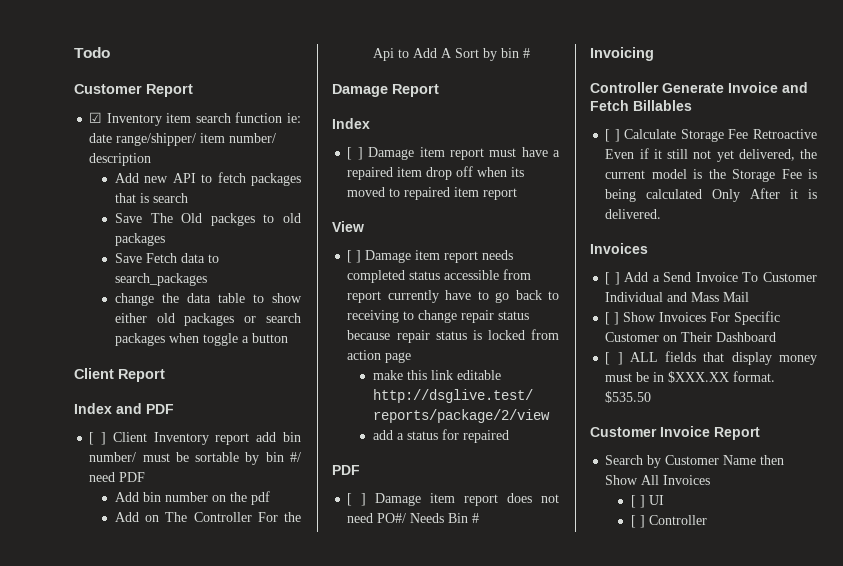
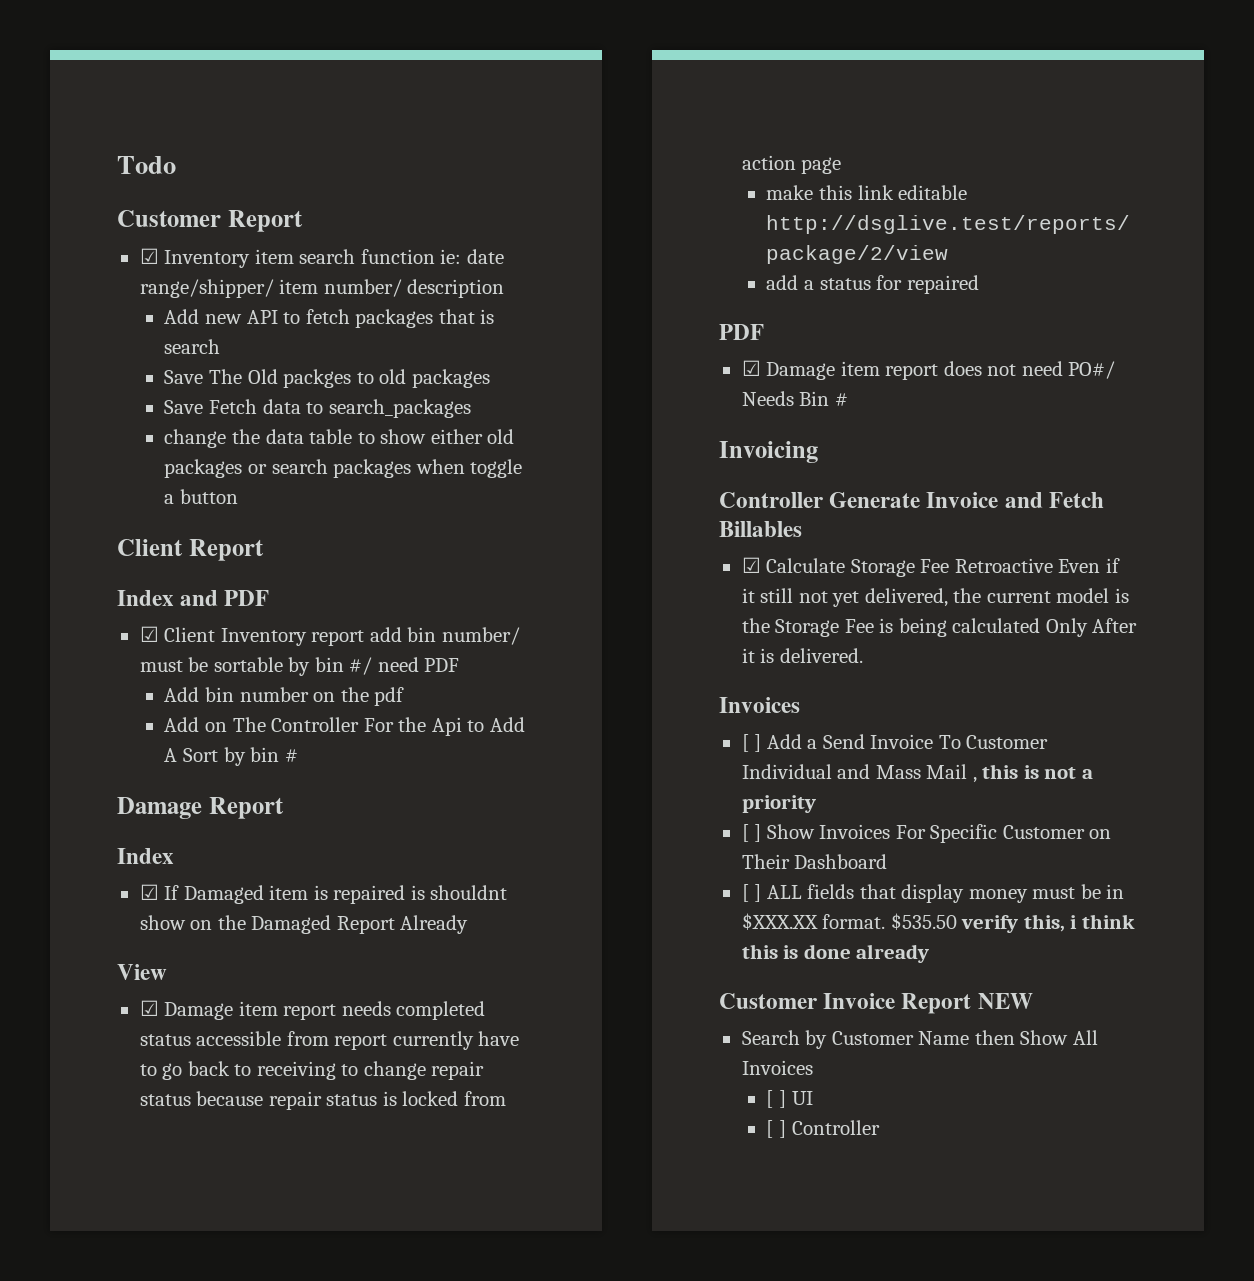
- [ ] Client Inventory report add bin number/ must be sortable by bin #/ need PDF
+ ☑ Client Inventory report add bin number/ must be sortable by bin #/ need PDF
- [ ] Damage item report must have a repaired item drop off when its moved to repaired item report
+ ☑ If Damaged item is repaired is shouldnt show on the Damaged Report Already
- [ ] Damage item report needs completed status accessible from report currently have to go back to receiving to change repair status because repair status is locked from action page
+ ☑ Damage item report needs completed status accessible from report currently have to go back to receiving to change repair status because repair status is locked from action page
- [ ] Damage item report does not need PO#/ Needs Bin #
+ ☑ Damage item report does not need PO#/ Needs Bin #
- [ ] Calculate Storage Fee Retroactive Even if it still not yet delivered, the current model is the Storage Fee is being calculated Only After it is delivered.
+ ☑ Calculate Storage Fee Retroactive Even if it still not yet delivered, the current model is the Storage Fee is being calculated Only After it is delivered.
- [ ] Add a Send Invoice To Customer Individual and Mass Mail
+ [ ] Add a Send Invoice To Customer Individual and Mass Mail , this is not a priority
- $535.50
+ $535.50 verify this, i think this is done already
- Customer Invoice Report
+ Customer Invoice Report NEW

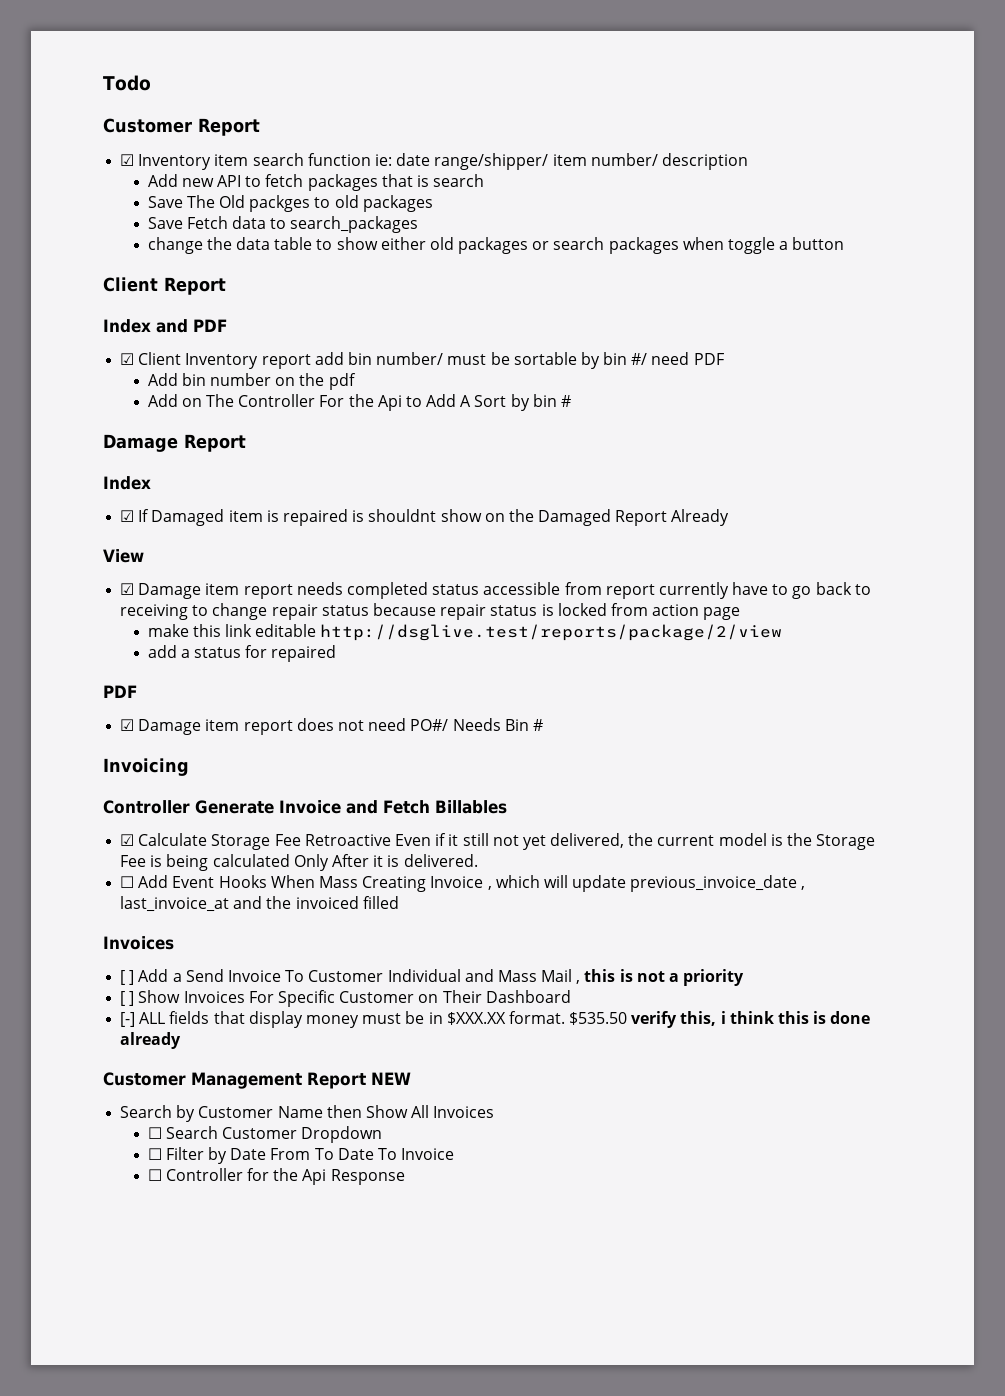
+ ☐ Add Event Hooks When Mass Creating Invoice , which will update previous_invoice_date , last_invoice_at and the invoiced filled
- [ ] ALL fields that display money must be in $XXX.XX format.
+ [-] ALL fields that display money must be in $XXX.XX format.
- Customer Invoice Report NEW
+ Customer Management Report NEW
- [ ] UI
- [ ] Controller
+ ☐ Search Customer Dropdown
+ ☐ Filter by Date From To Date To Invoice
+ ☐ Controller for the Api Response

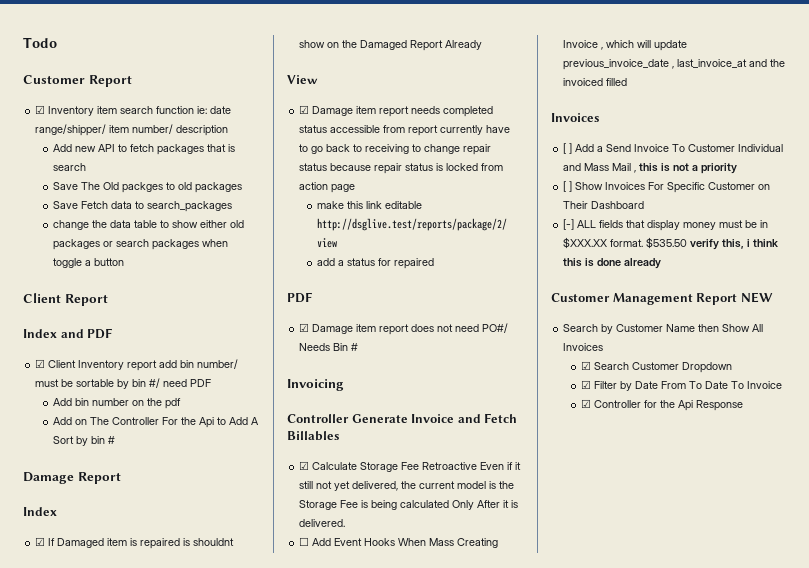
- ☐ Search Customer Dropdown
+ ☑ Search Customer Dropdown
- ☐ Filter by Date From To Date To Invoice
+ ☑ Filter by Date From To Date To Invoice
- ☐ Controller for the Api Response
+ ☑ Controller for the Api Response

